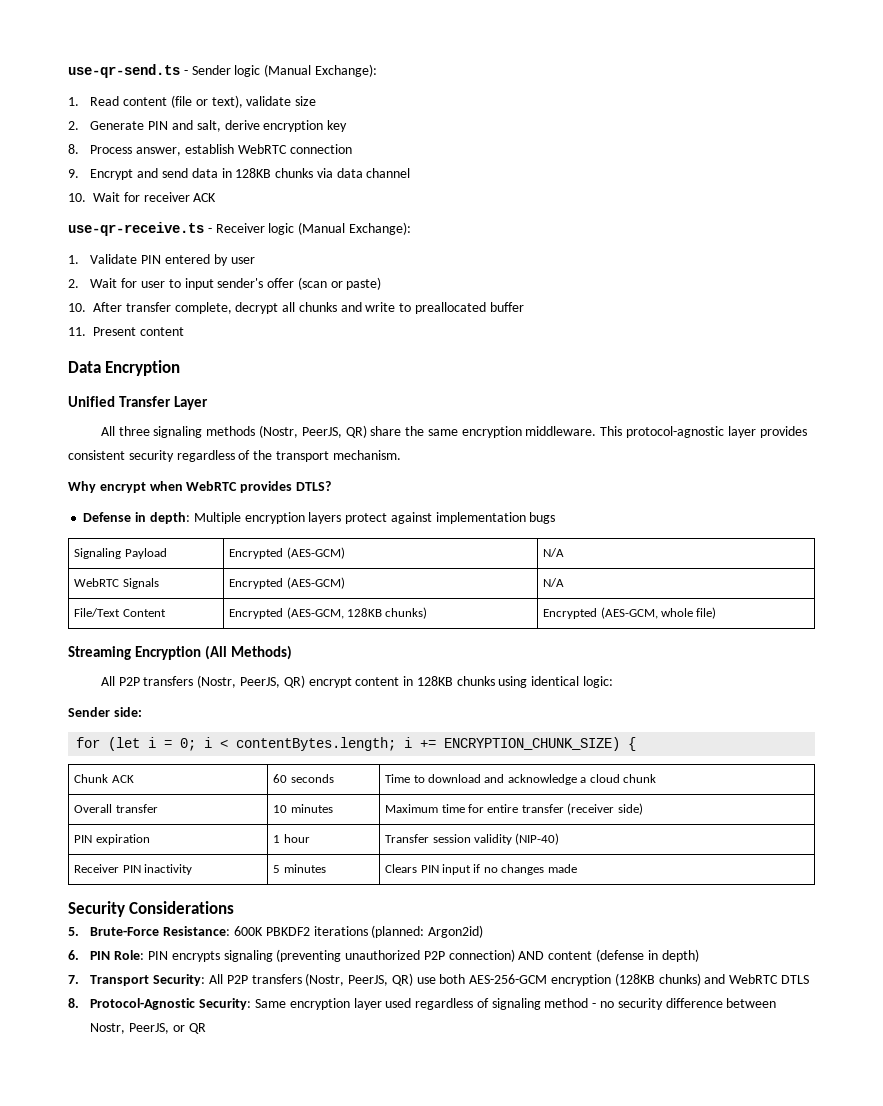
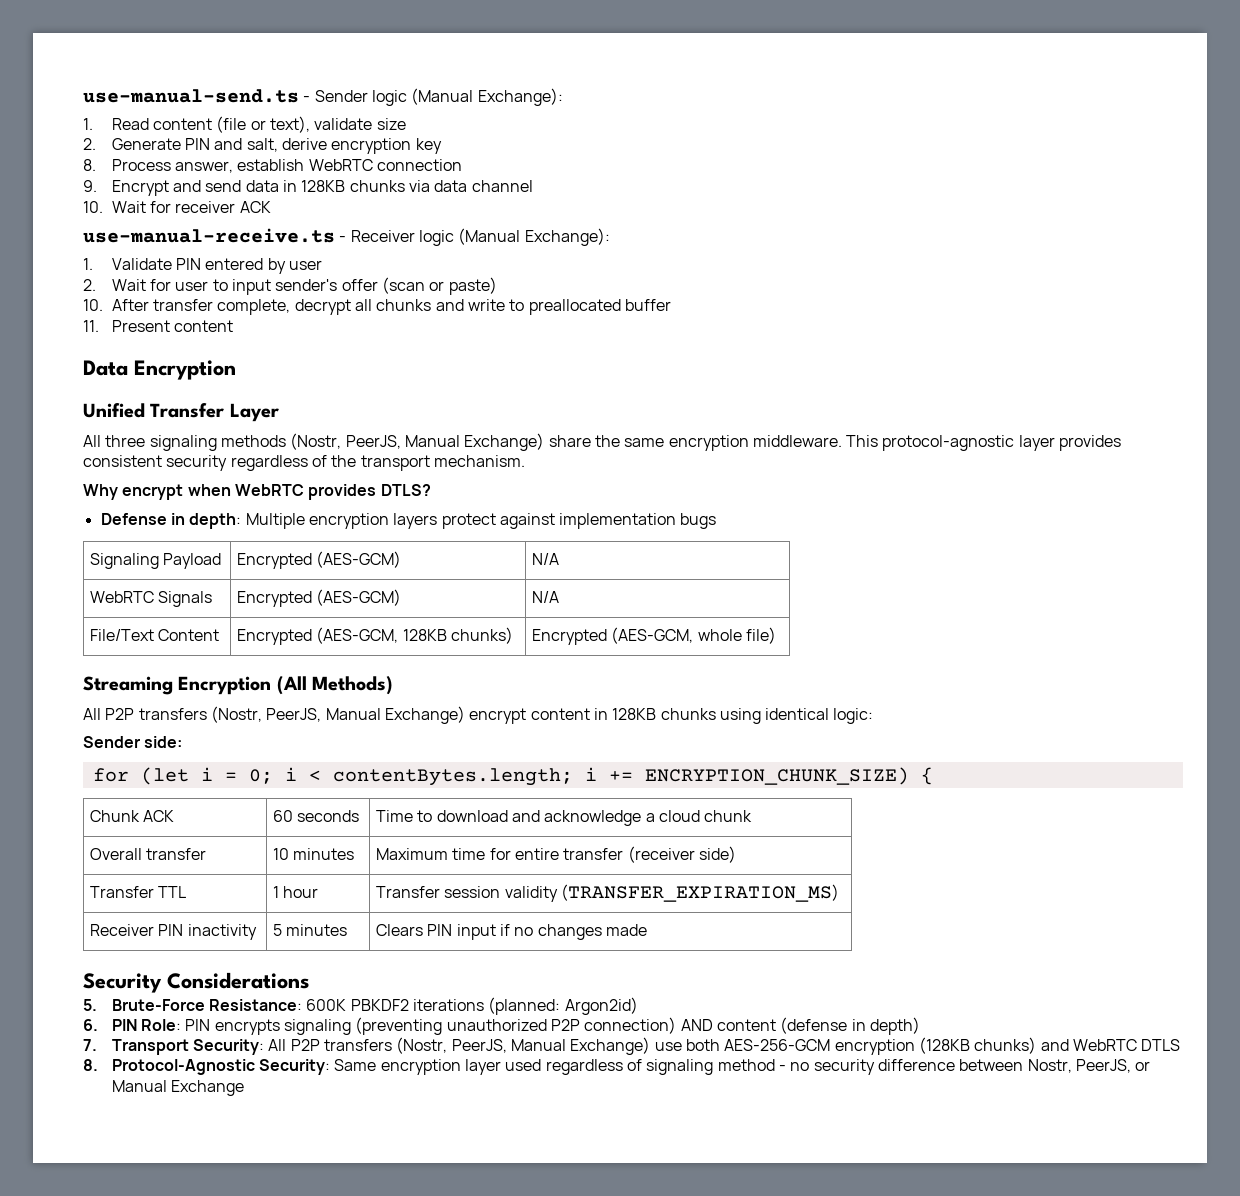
- use-qr-send.ts - Sender logic (Manual Exchange):
+ use-manual-send.ts - Sender logic (Manual Exchange):
- use-qr-receive.ts - Receiver logic (Manual Exchange):
+ use-manual-receive.ts - Receiver logic (Manual Exchange):
- All three signaling methods (Nostr, PeerJS, QR) share the same encryption middleware.
+ All three signaling methods (Nostr, PeerJS, Manual Exchange) share the same encryption middleware.
- All P2P transfers (Nostr, PeerJS, QR) encrypt content in 128KB chunks using identical logic:
+ All P2P transfers (Nostr, PeerJS, Manual Exchange) encrypt content in 128KB chunks using identical logic:
- PIN expiration | 1 hour | Transfer session validity (NIP-40)
+ Transfer TTL | 1 hour | Transfer session validity (TRANSFER_EXPIRATION_MS)
- 7. Transport Security: All P2P transfers (Nostr, PeerJS, QR) use both AES-256-GCM encryption (128KB chunks) and WebRTC DTLS
+ 7. Transport Security: All P2P transfers (Nostr, PeerJS, Manual Exchange) use both AES-256-GCM encryption (128KB chunks) and WebRTC DTLS
- 8. Protocol-Agnostic Security: Same encryption layer used regardless of signaling method - no security difference between Nostr, PeerJS, or QR
+ 8. Protocol-Agnostic Security: Same encryption layer used regardless of signaling method - no security difference between Nostr, PeerJS, or Manual Exchange

